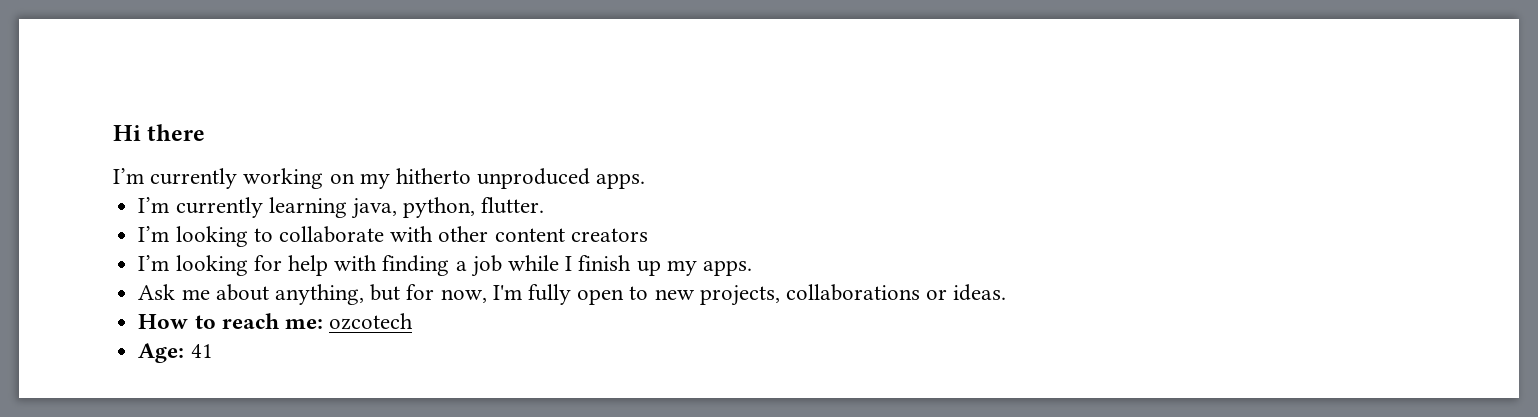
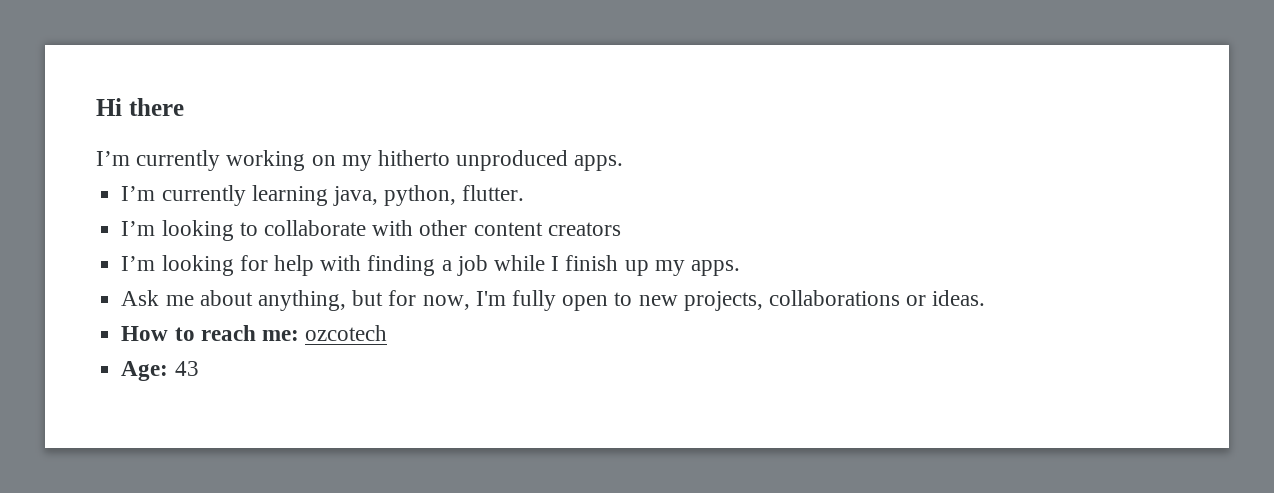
- Age: 41
+ Age: 43

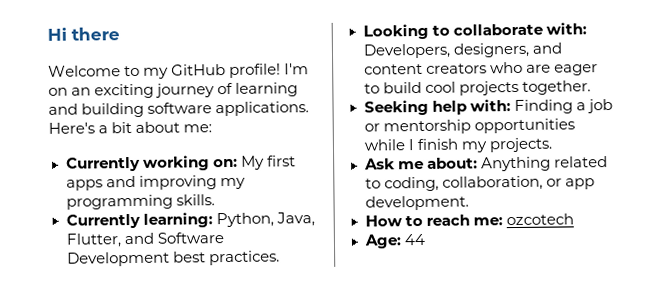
- I’m currently working on my hitherto unproduced apps.
- I’m currently learning java, python, flutter.
- I’m looking to collaborate with other content creators
- I’m looking for help with finding a job while I finish up my apps.
- Ask me about anything, but for now, I'm fully open to new projects, collaborations or ideas.
+ Welcome to my GitHub profile! I'm on an exciting journey of learning and building software applications. Here's a bit about me:
+ Currently working on: My first apps and improving my programming skills.
+ Currently learning: Python, Java, Flutter, and Software Development best practices.
+ Looking to collaborate with: Developers, designers, and content creators who are eager to build cool projects together.
+ Seeking help with: Finding a job or mentorship opportunities while I finish my projects.
+ Ask me about: Anything related to coding, collaboration, or app development.
- Age: 43
+ Age: 44

